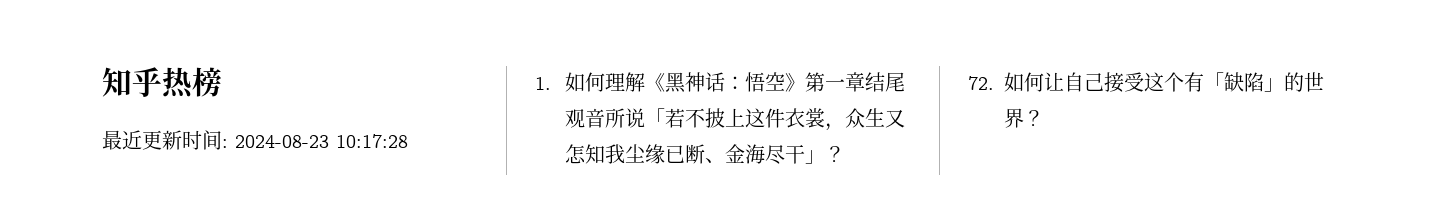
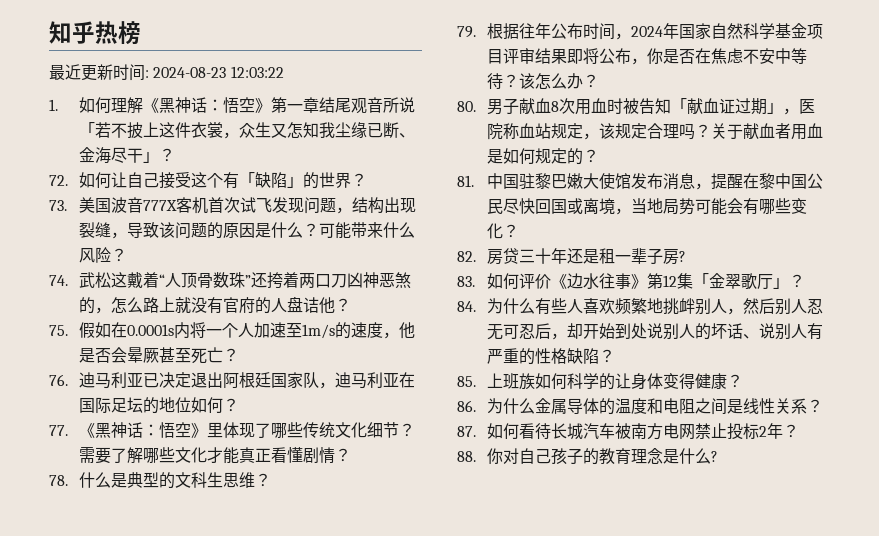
- 最近更新时间: 2024-08-23 10:17:28
+ 最近更新时间: 2024-08-23 12:03:22
+ 73.美国波音777X客机首次试飞发现问题，结构出现裂缝，导致该问题的原因是什么？可能带来什么风险？
+ 74.武松这戴着“人顶骨数珠”还挎着两口刀凶神恶煞的，怎么路上就没有官府的人盘诘他？
+ 75.假如在0.0001s内将一个人加速至1m/s的速度，他是否会晕厥甚至死亡？
+ 76.迪马利亚已决定退出阿根廷国家队，迪马利亚在国际足坛的地位如何？
+ 77.《黑神话：悟空》里体现了哪些传统文化细节？需要了解哪些文化才能真正看懂剧情？
+ 78.什么是典型的文科生思维？
+ 79.根据往年公布时间，2024年国家自然科学基金项目评审结果即将公布，你是否在焦虑不安中等待？该怎么办？
+ 80.男子献血8次用血时被告知「献血证过期」，医院称血站规定，该规定合理吗？关于献血者用血是如何规定的？
+ 81.中国驻黎巴嫩大使馆发布消息，提醒在黎中国公民尽快回国或离境，当地局势可能会有哪些变化？
+ 82.房贷三十年还是租一辈子房?
+ 83.如何评价《边水往事》第12集「金翠歌厅」？
+ 84.为什么有些人喜欢频繁地挑衅别人，然后别人忍无可忍后，却开始到处说别人的坏话、说别人有严重的性格缺陷？
+ 85.上班族如何科学的让身体变得健康？
+ 86.为什么金属导体的温度和电阻之间是线性关系？
+ 87.如何看待长城汽车被南方电网禁止投标2年？
+ 88.你对自己孩子的教育理念是什么?

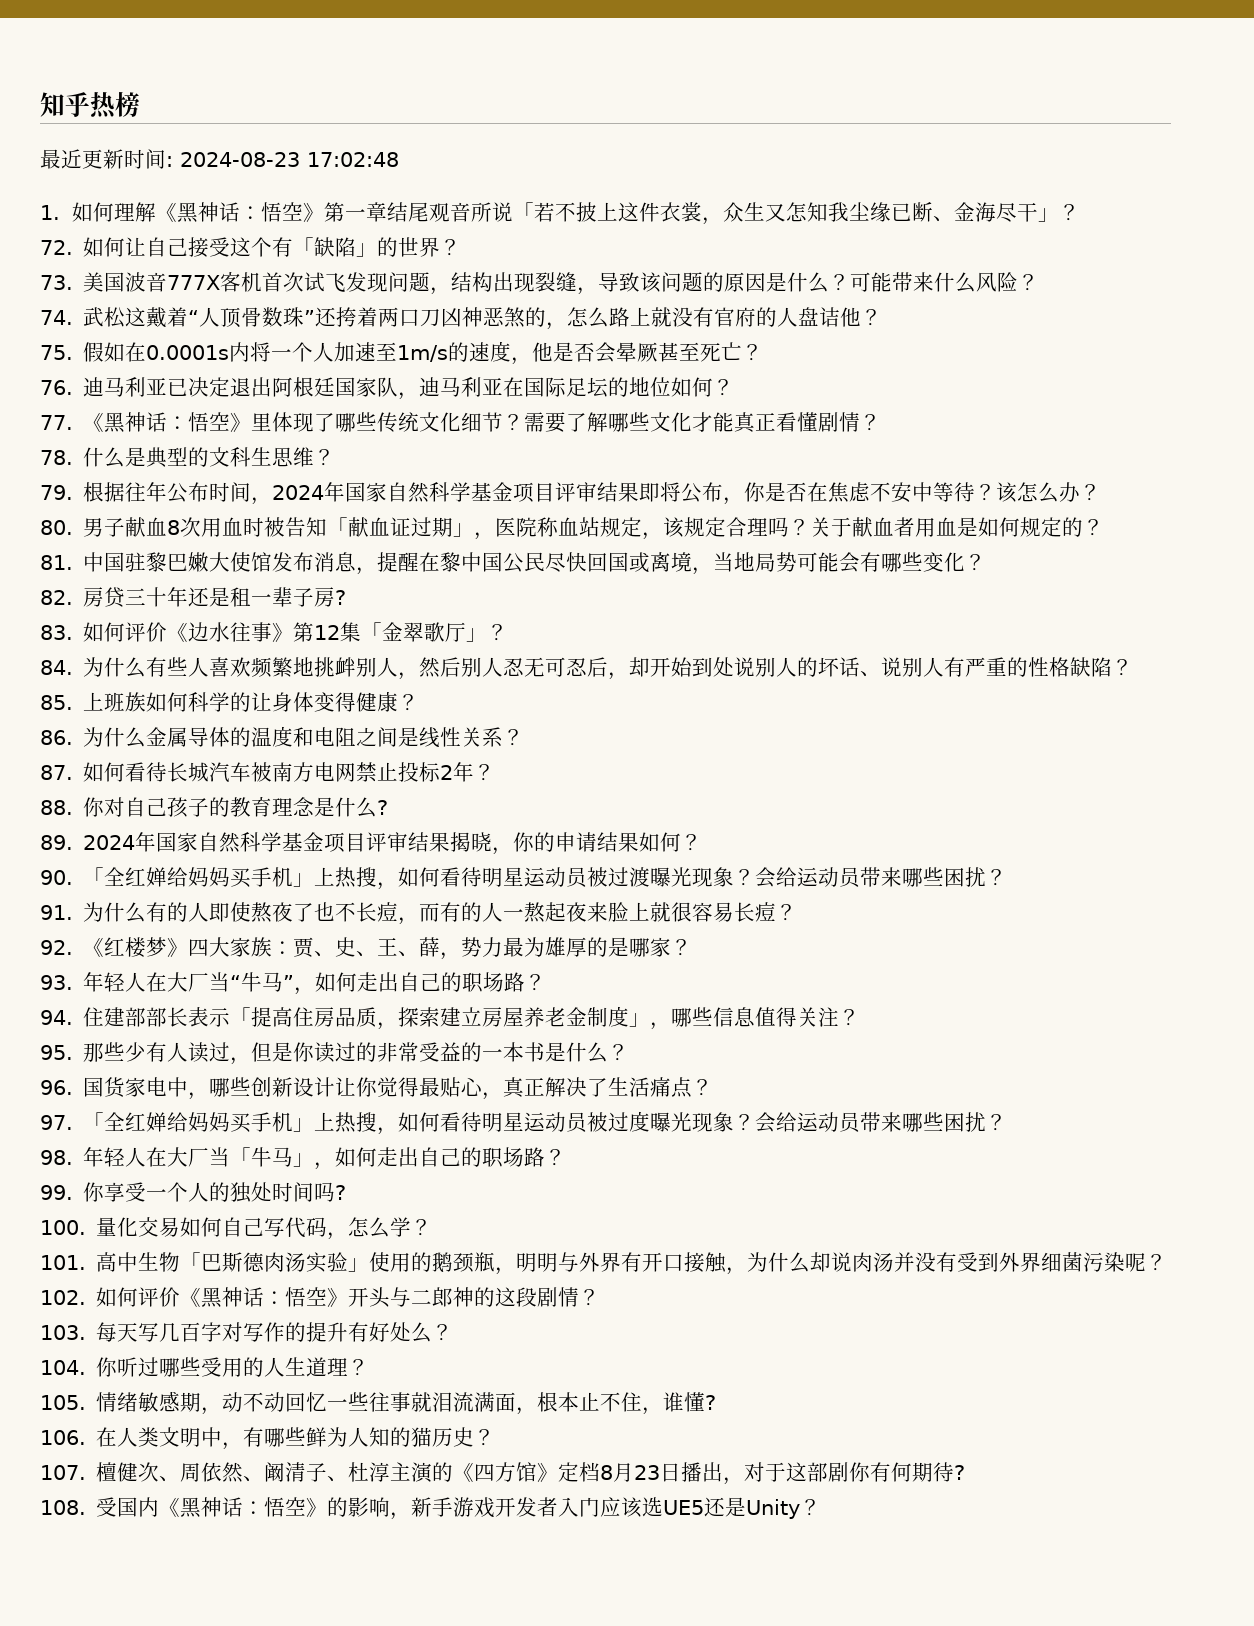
- 最近更新时间: 2024-08-23 12:03:22
+ 最近更新时间: 2024-08-23 17:02:48
+ 89. 2024年国家自然科学基金项目评审结果揭晓，你的申请结果如何？
+ 90.「全红婵给妈妈买手机」上热搜，如何看待明星运动员被过渡曝光现象？会给运动员带来哪些困扰？
+ 91.为什么有的人即使熬夜了也不长痘，而有的人一熬起夜来脸上就很容易长痘？
+ 92.《红楼梦》四大家族：贾、史、王、薛，势力最为雄厚的是哪家？
+ 93.年轻人在大厂当“牛马”，如何走出自己的职场路？
+ 94.住建部部长表示「提高住房品质，探索建立房屋养老金制度」，哪些信息值得关注？
+ 95.那些少有人读过，但是你读过的非常受益的一本书是什么？
+ 96.国货家电中，哪些创新设计让你觉得最贴心，真正解决了生活痛点？
+ 97.「全红婵给妈妈买手机」上热搜，如何看待明星运动员被过度曝光现象？会给运动员带来哪些困扰？
+ 98.年轻人在大厂当「牛马」，如何走出自己的职场路？
+ 99.你享受一个人的独处时间吗?
+ 100.量化交易如何自己写代码，怎么学？
+ 101.高中生物「巴斯德肉汤实验」使用的鹅颈瓶，明明与外界有开口接触，为什么却说肉汤并没有受到外界细菌污染呢？
+ 102.如何评价《黑神话：悟空》开头与二郎神的这段剧情？
+ 103.每天写几百字对写作的提升有好处么？
+ 104.你听过哪些受用的人生道理？
+ 105.情绪敏感期，动不动回忆一些往事就泪流满面，根本止不住，谁懂?
+ 106.在人类文明中，有哪些鲜为人知的猫历史？
+ 107.檀健次、周依然、阚清子、杜淳主演的《四方馆》定档8月23日播出，对于这部剧你有何期待?
+ 108.受国内《黑神话：悟空》的影响，新手游戏开发者入门应该选UE5还是Unity？

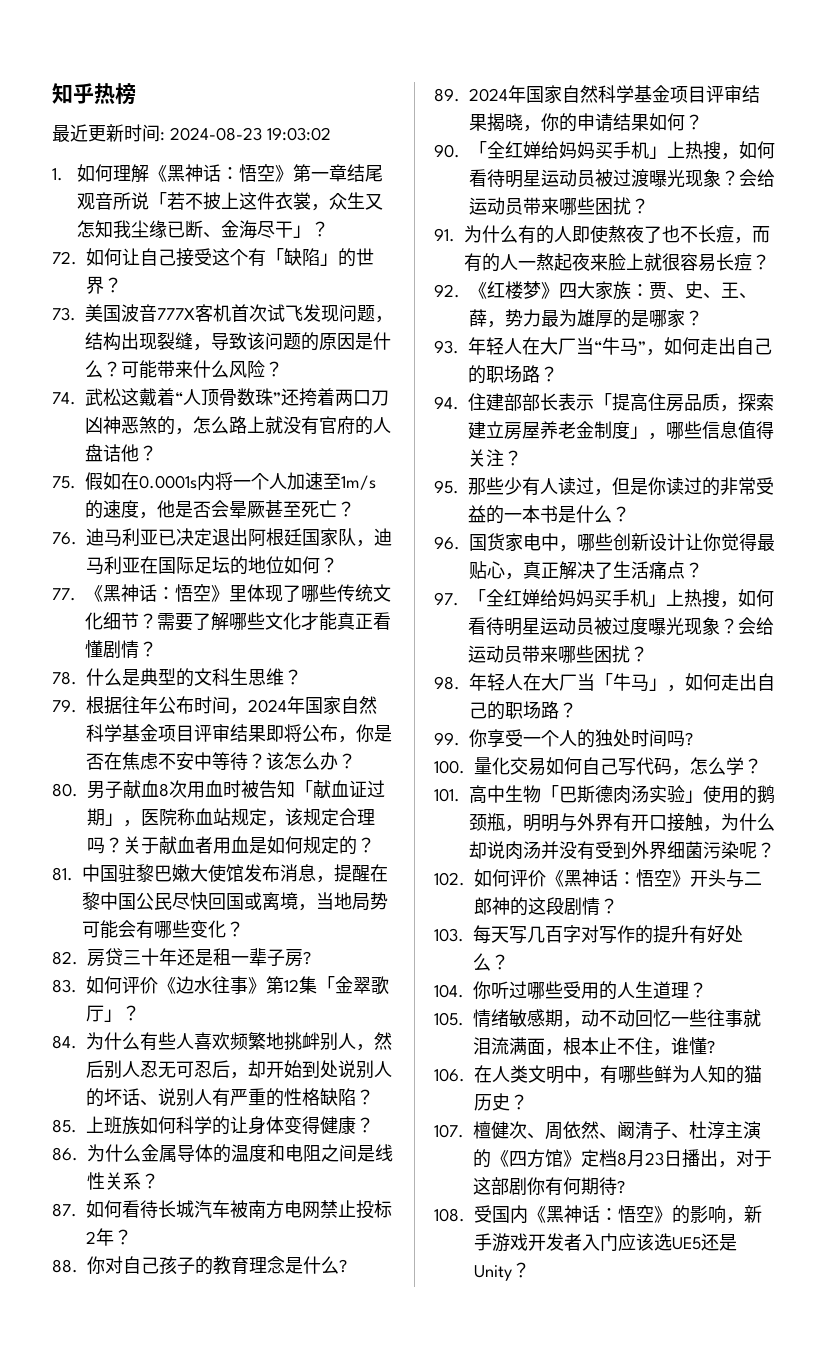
- 最近更新时间: 2024-08-23 17:02:48
+ 最近更新时间: 2024-08-23 19:03:02

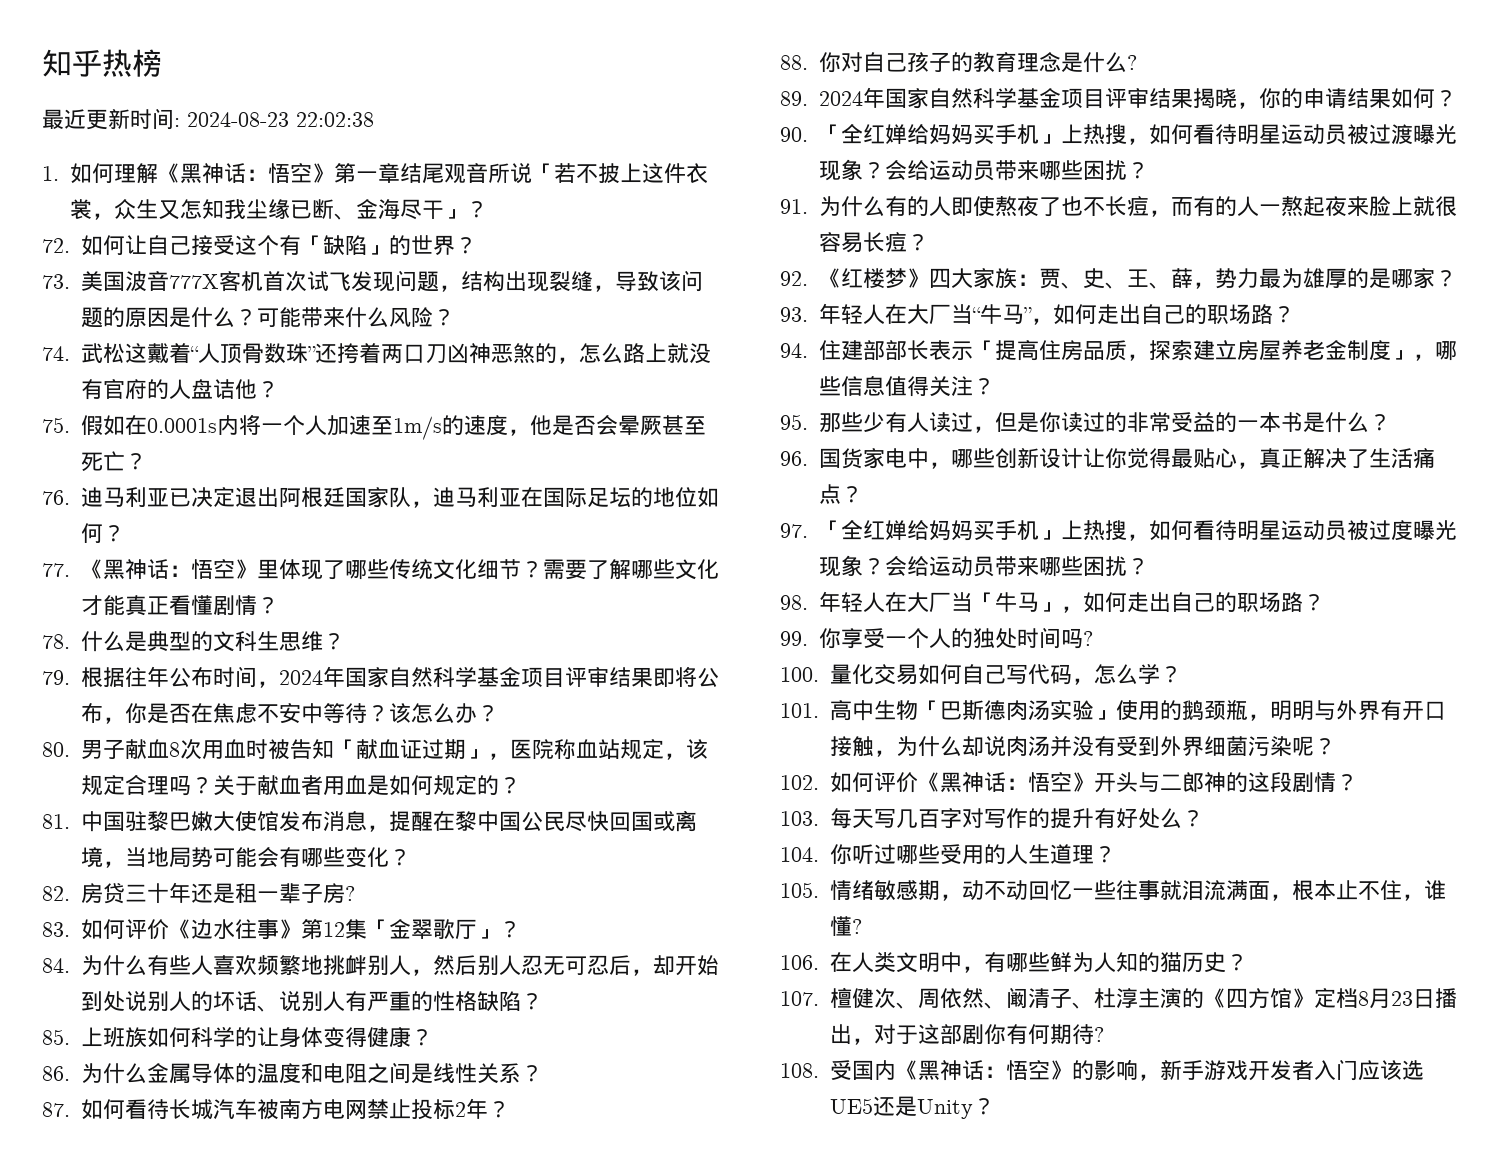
- 最近更新时间: 2024-08-23 19:03:02
+ 最近更新时间: 2024-08-23 22:02:38

